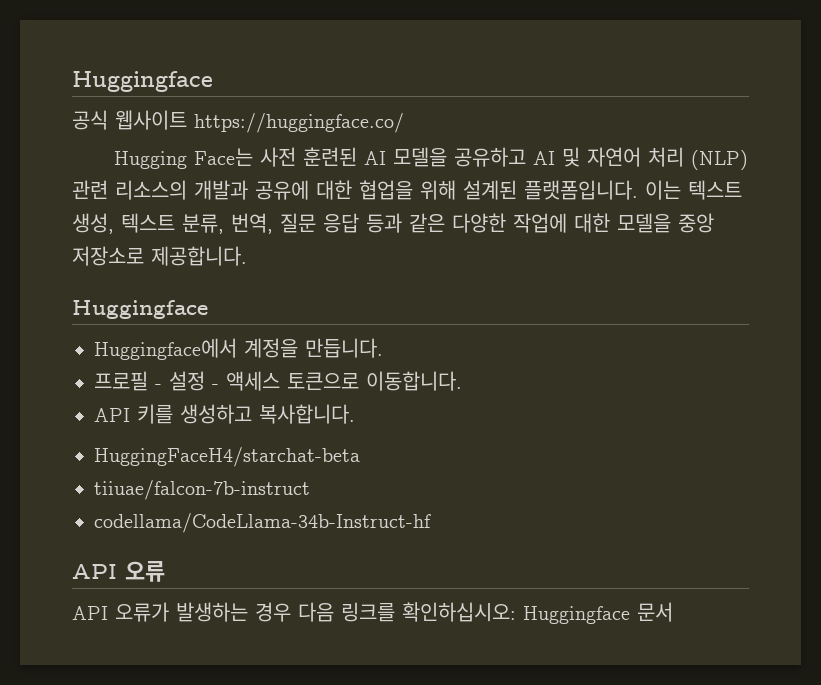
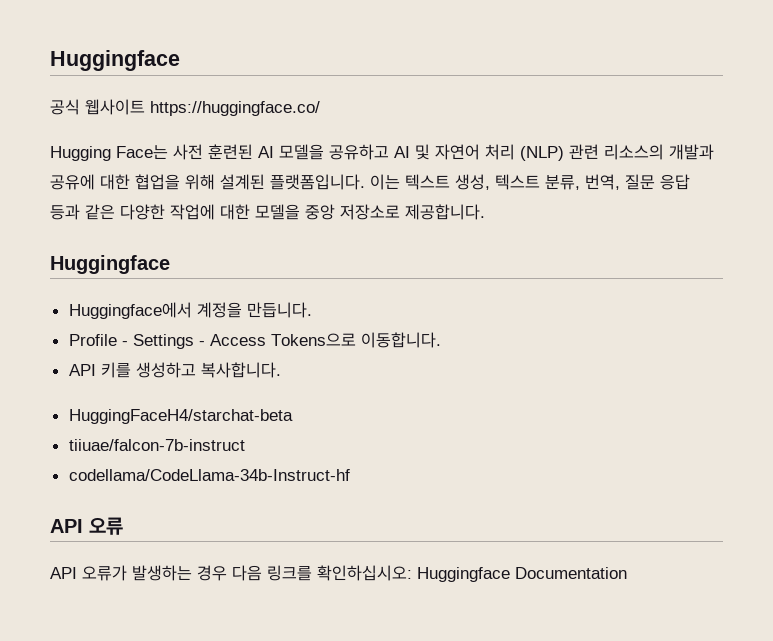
- 프로필 - 설정 - 액세스 토큰으로 이동합니다.
+ Profile - Settings - Access Tokens으로 이동합니다.
- API 오류가 발생하는 경우 다음 링크를 확인하십시오: Huggingface 문서
+ API 오류가 발생하는 경우 다음 링크를 확인하십시오: Huggingface Documentation

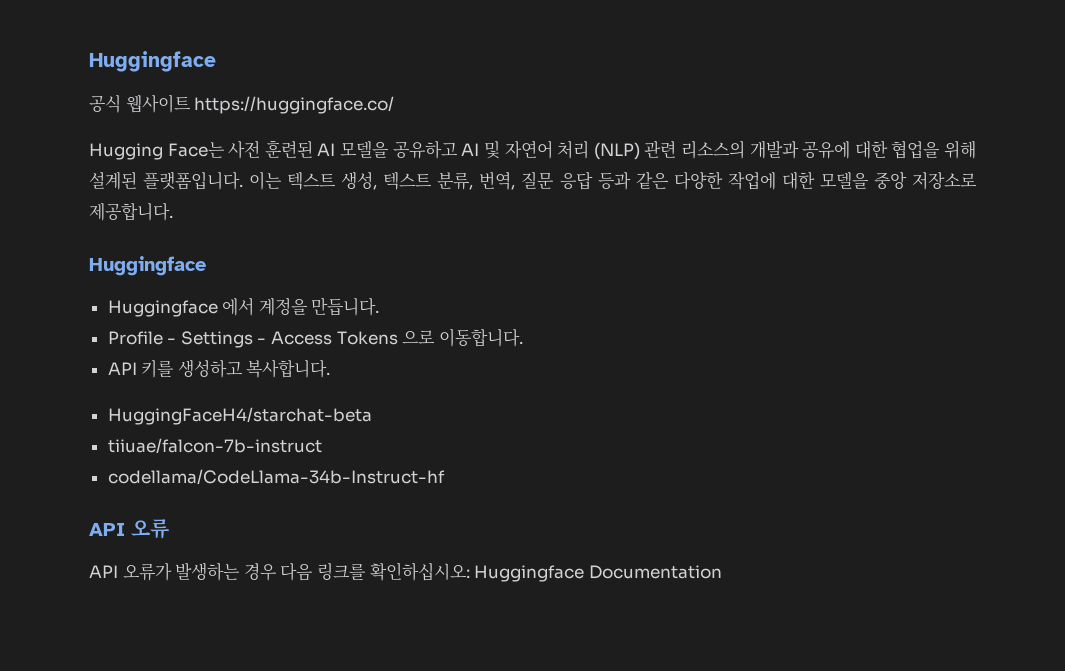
- Huggingface에서 계정을 만듭니다.
+ Huggingface 에서 계정을 만듭니다.
- Profile - Settings - Access Tokens으로 이동합니다.
+ Profile - Settings - Access Tokens 으로 이동합니다.

